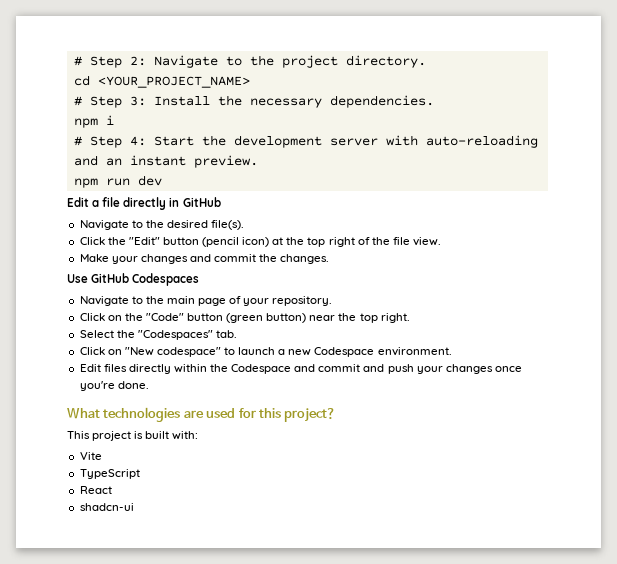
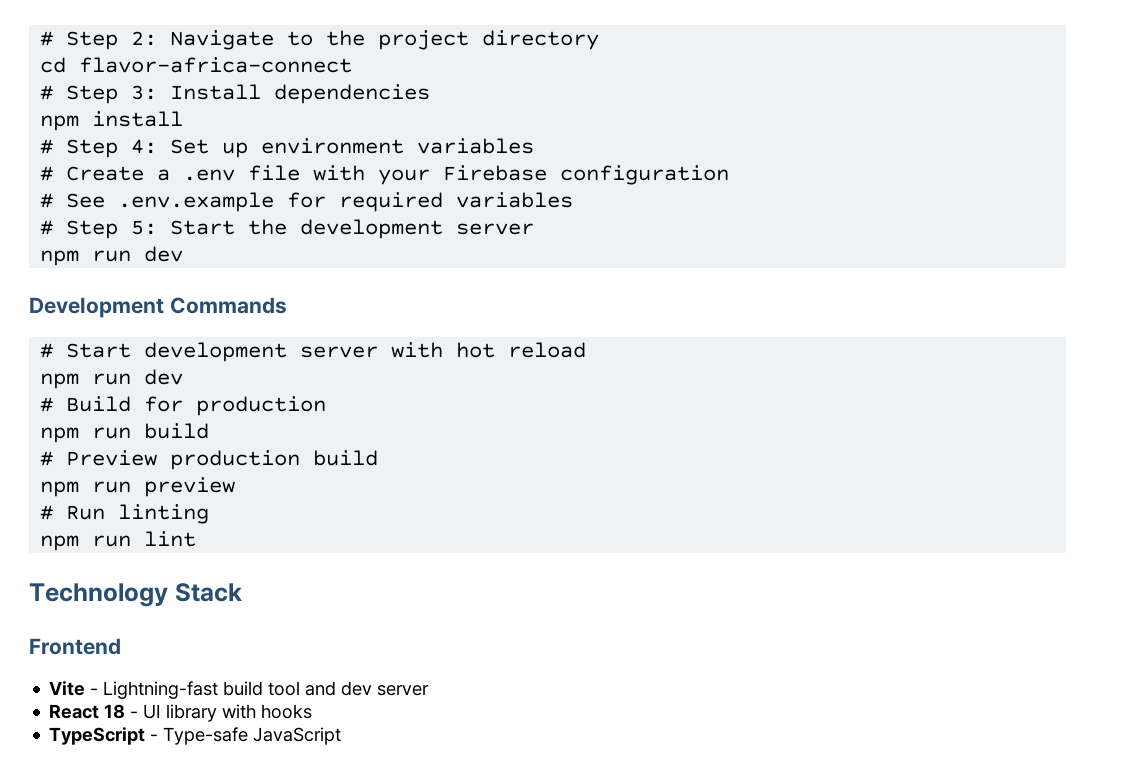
- # Step 2: Navigate to the project directory.
+ # Step 2: Navigate to the project directory
- cd <YOUR_PROJECT_NAME>
+ cd flavor-africa-connect
- # Step 3: Install the necessary dependencies.
- npm i
+ # Step 3: Install dependencies
+ npm install
- # Step 4: Start the development server with auto-reloading and an instant preview.
+ # Step 4: Set up environment variables
+ # Create a .env file with your Firebase configuration
+ # See .env.example for required variables
+ # Step 5: Start the development server
  npm run dev
- Edit a file directly in GitHub
- Navigate to the desired file(s).
- Click the "Edit" button (pencil icon) at the top right of the file view.
- Make your changes and commit the changes.
- Use GitHub Codespaces
- Navigate to the main page of your repository.
- Click on the "Code" button (green button) near the top right.
- Select the "Codespaces" tab.
- Click on "New codespace" to launch a new Codespace environment.
- Edit files directly within the Codespace and commit and push your changes once you're done.
- What technologies are used for this project?
- This project is built with:
- Vite
- TypeScript
- React
- shadcn-ui
+ Development Commands
+ # Start development server with hot reload
+ npm run dev
+ # Build for production
+ npm run build
+ # Preview production build
+ npm run preview
+ # Run linting
+ npm run lint
+ Technology Stack
+ Frontend
+ Vite - Lightning-fast build tool and dev server
+ React 18 - UI library with hooks
+ TypeScript - Type-safe JavaScript

